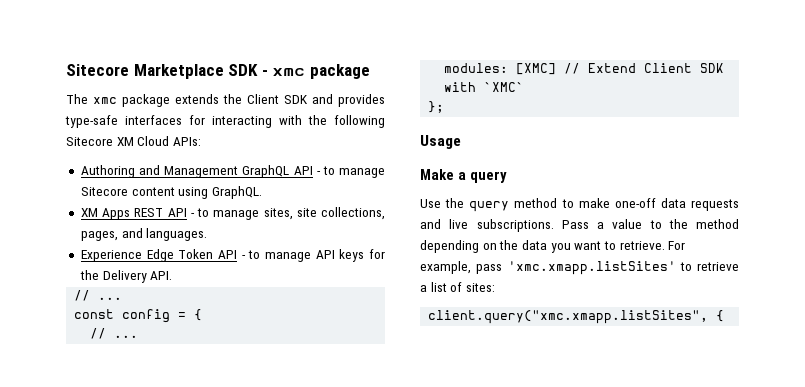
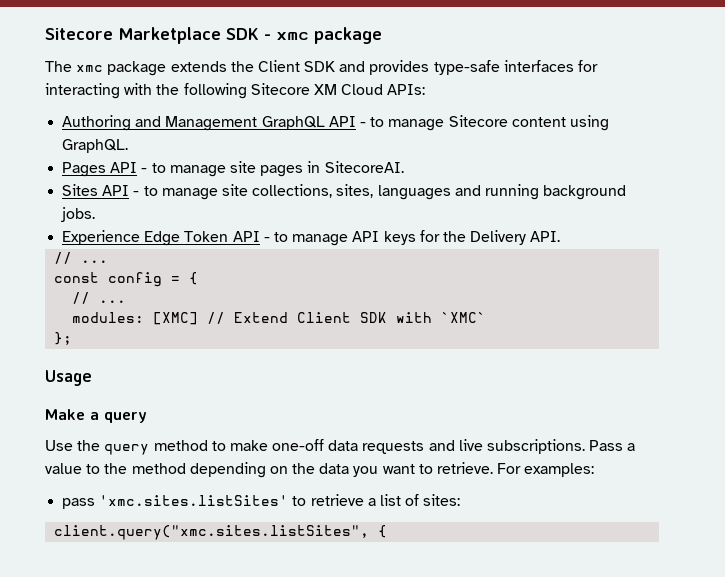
- XM Apps REST API - to manage sites, site collections, pages, and languages.
+ Pages API - to manage site pages in SitecoreAI.
+ Sites API - to manage site collections, sites, languages and running background jobs.
- For example, pass 'xmc.xmapp.listSites' to retrieve a list of sites:
+ For examples:
+ pass 'xmc.sites.listSites' to retrieve a list of sites:
- client.query("xmc.xmapp.listSites", {
+ client.query("xmc.sites.listSites", {

